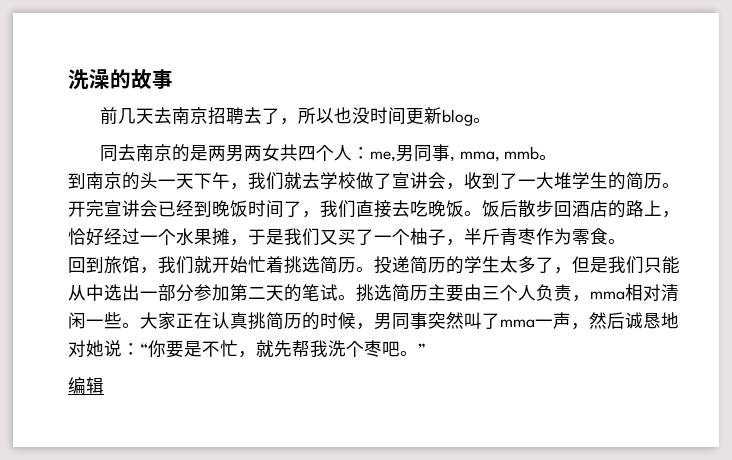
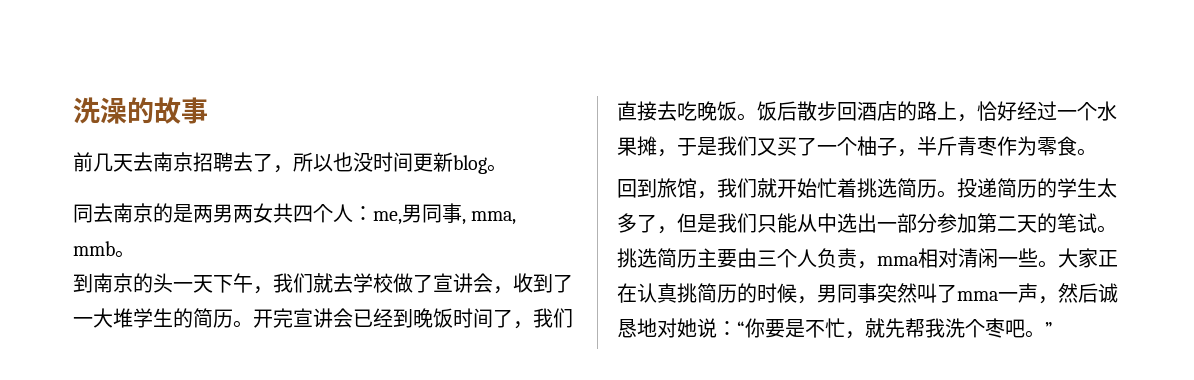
- 编辑

